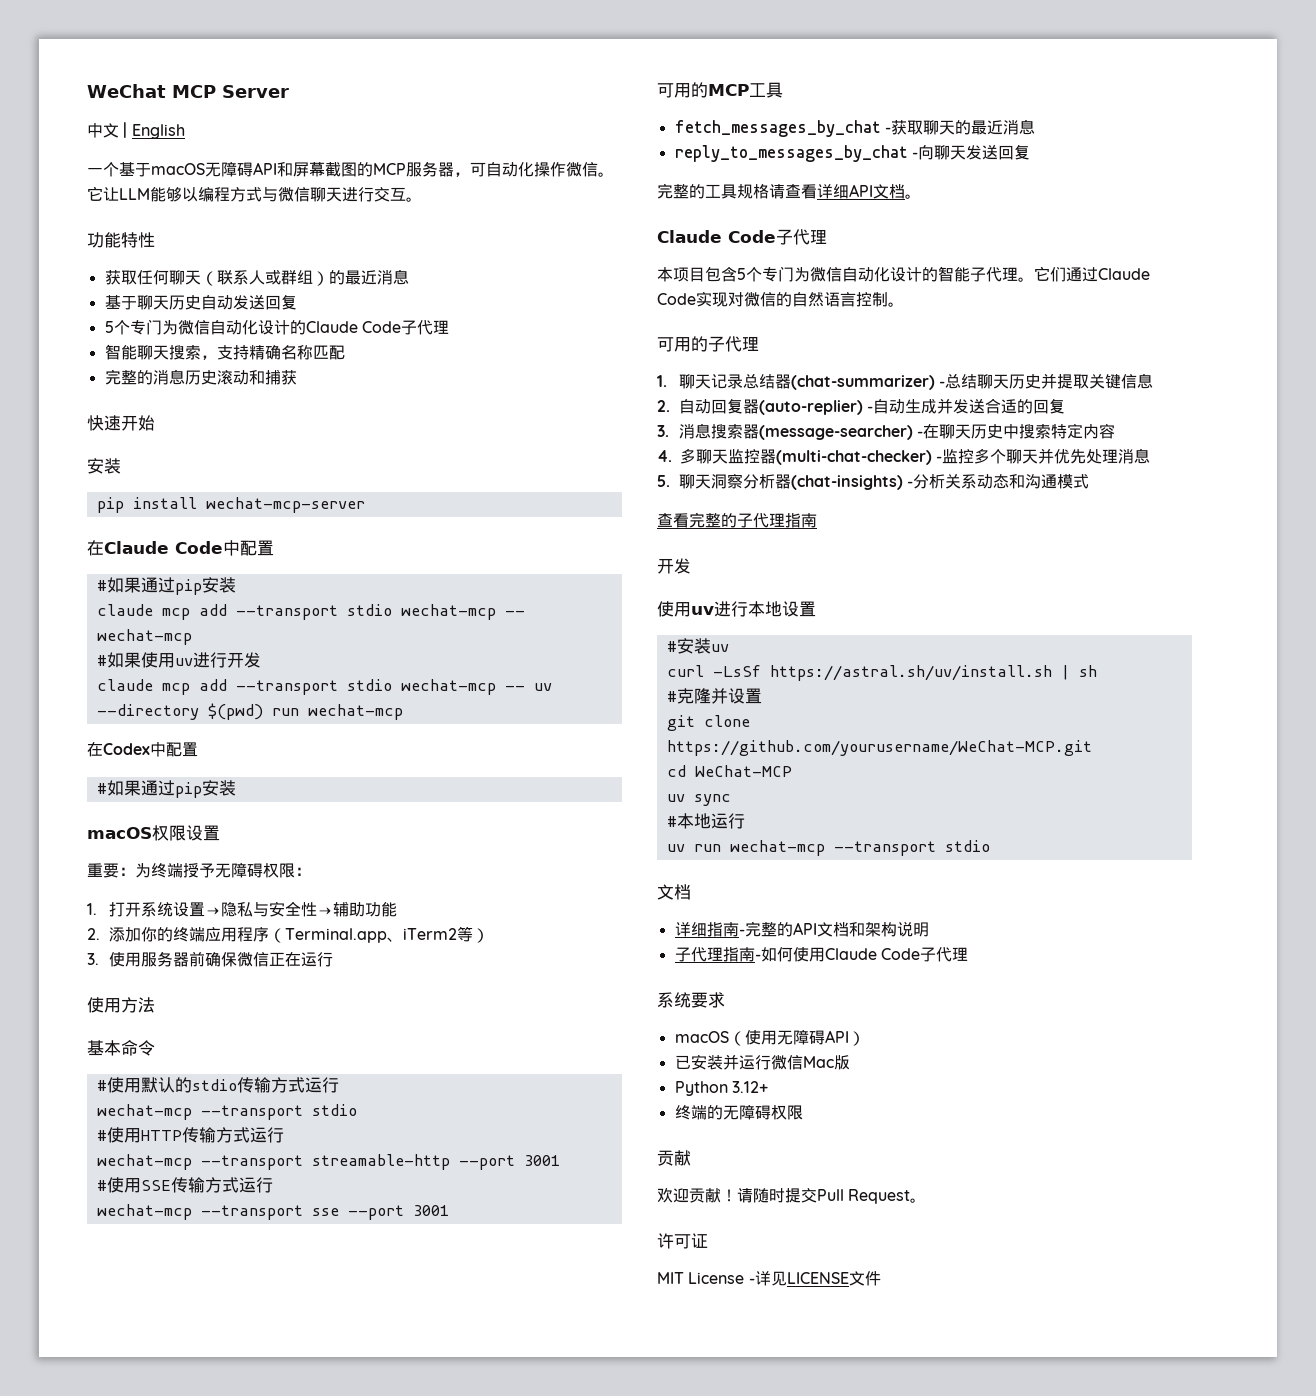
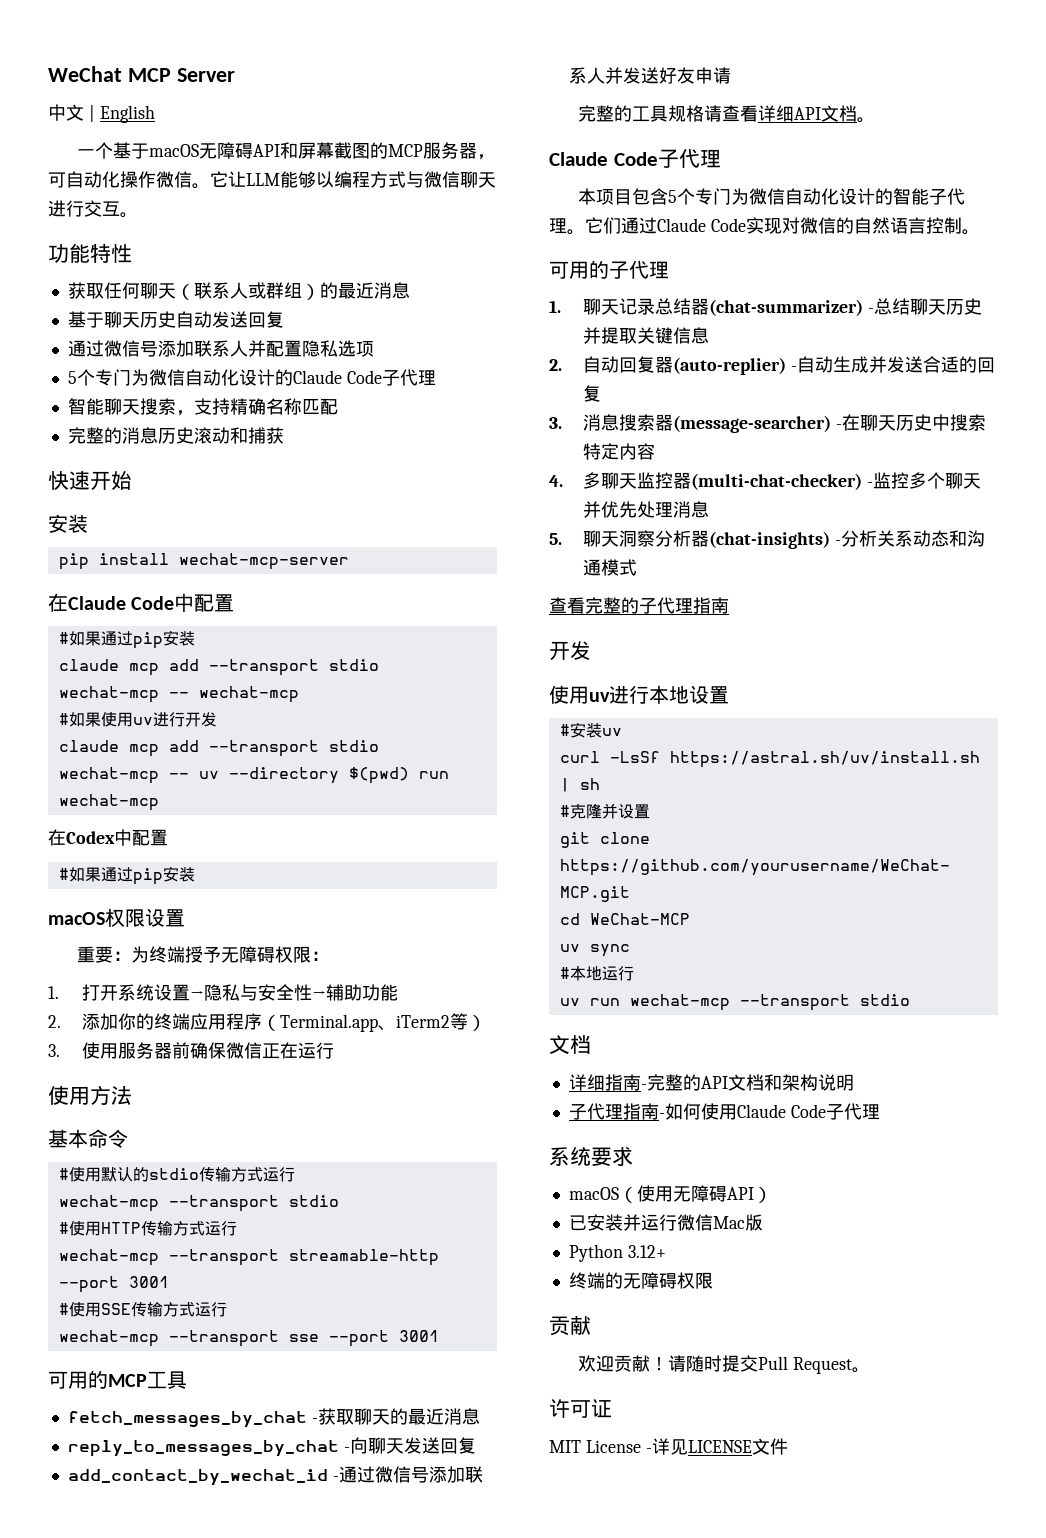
+ 通过微信号添加联系人并配置隐私选项
+ add_contact_by_wechat_id -通过微信号添加联系人并发送好友申请

